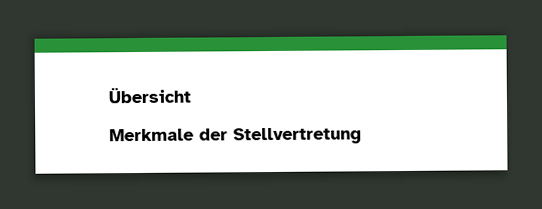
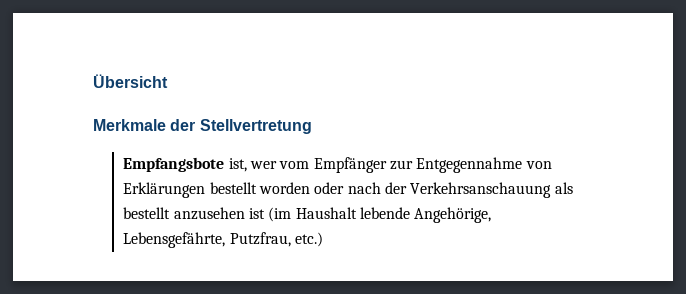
+ Empfangsbote ist, wer vom Empfänger zur Entgegennahme von Erklärungen bestellt worden oder nach der Verkehrsanschauung als bestellt anzusehen ist (im Haushalt lebende Angehörige, Lebensgefährte, Putzfrau, etc.)

